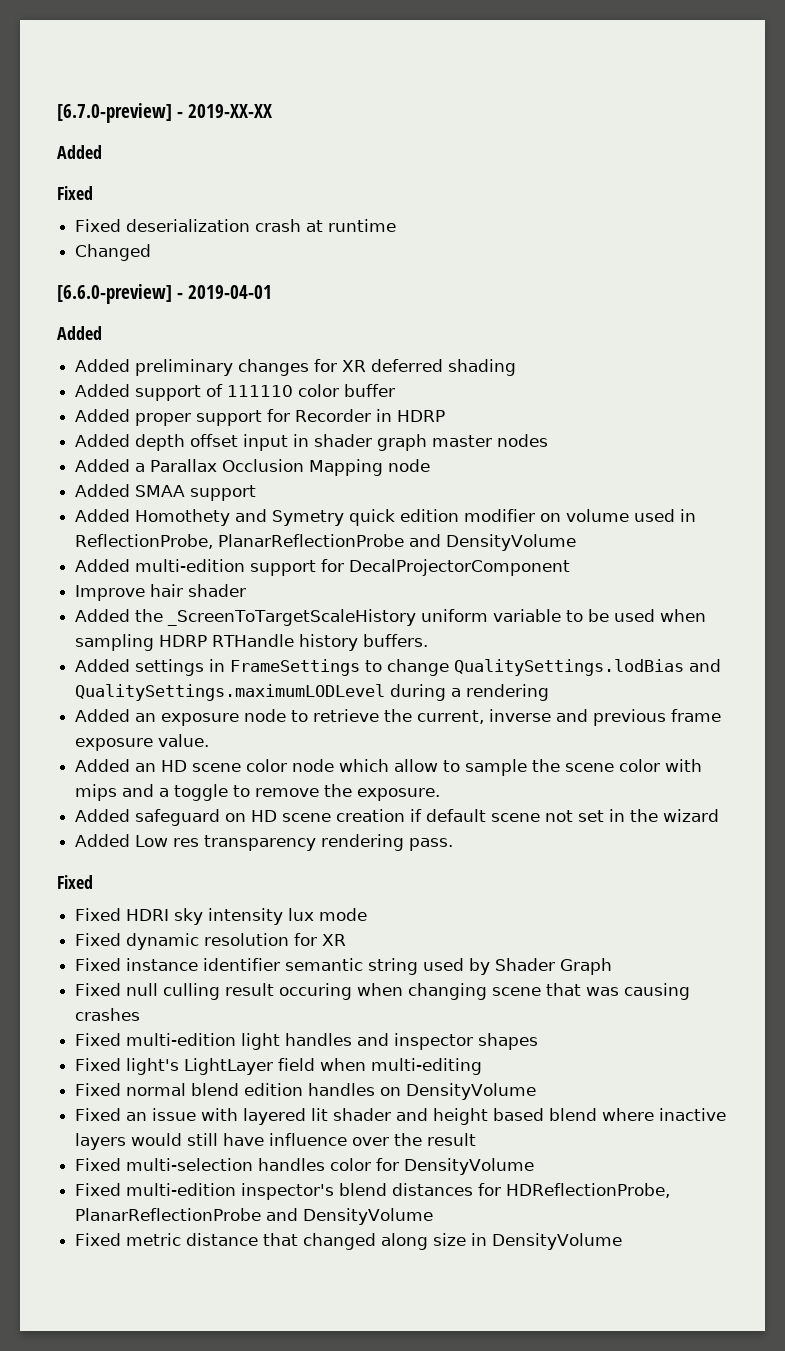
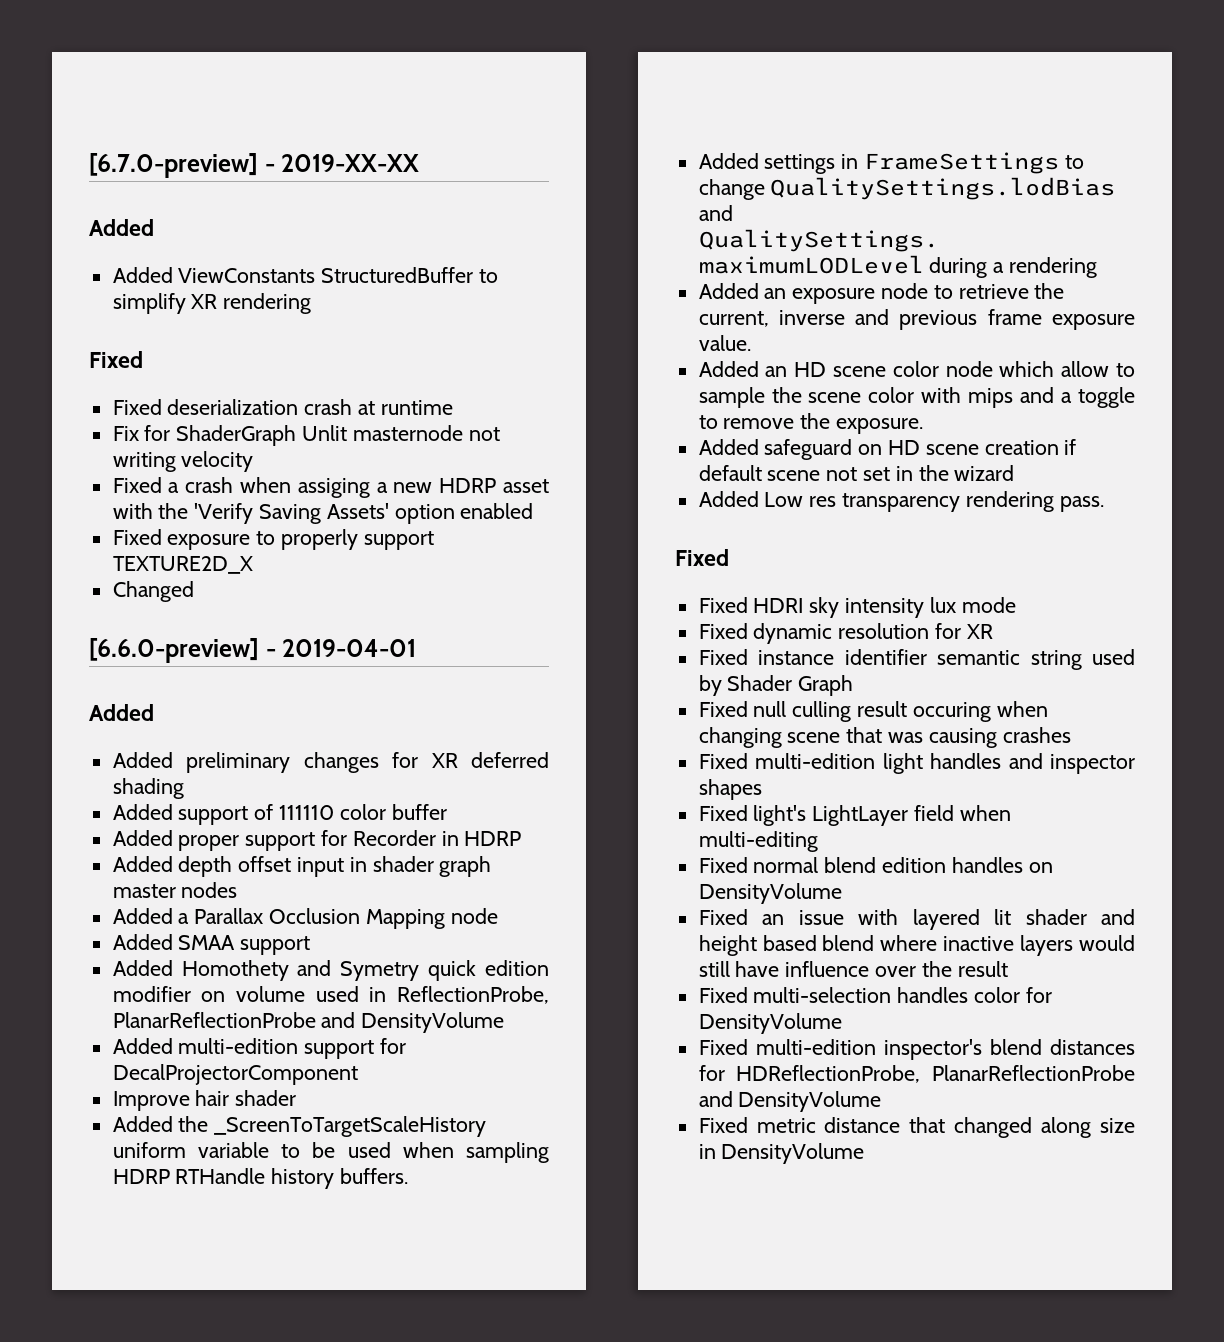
+ Added ViewConstants StructuredBuffer to simplify XR rendering
+ Fix for ShaderGraph Unlit masternode not writing velocity
+ Fixed a crash when assiging a new HDRP asset with the 'Verify Saving Assets' option enabled
+ Fixed exposure to properly support TEXTURE2D_X

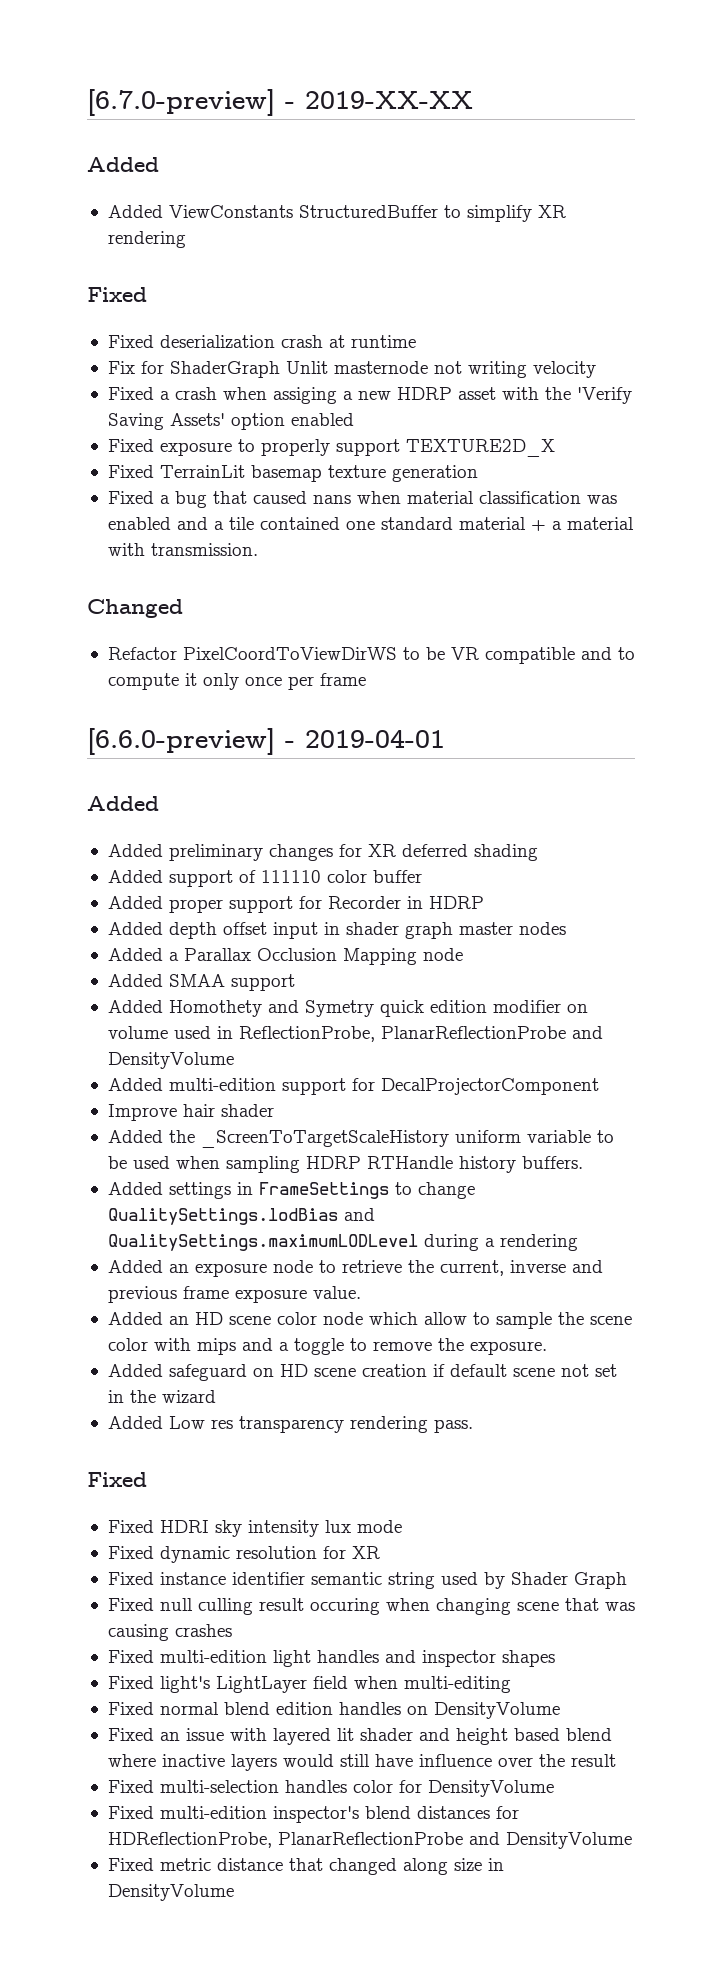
+ Fixed TerrainLit basemap texture generation
+ Fixed a bug that caused nans when material classification was enabled and a tile contained one standard material + a material with transmission.
  Changed
+ Refactor PixelCoordToViewDirWS to be VR compatible and to compute it only once per frame

